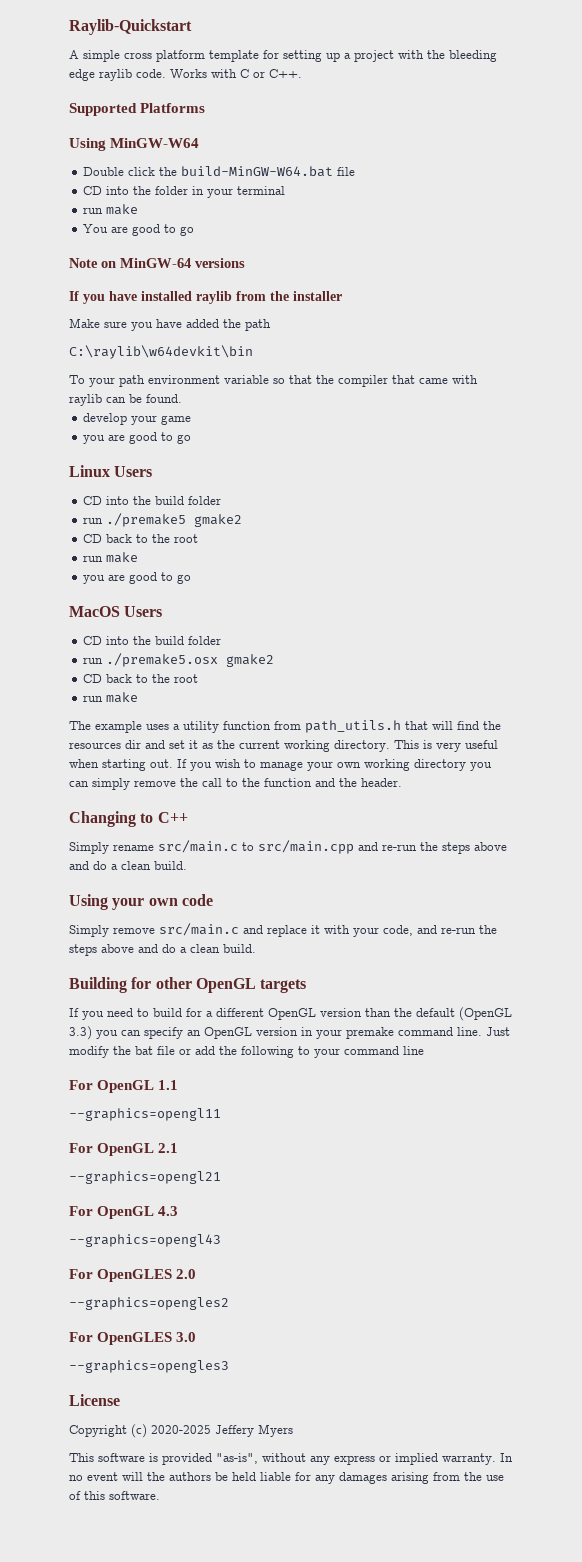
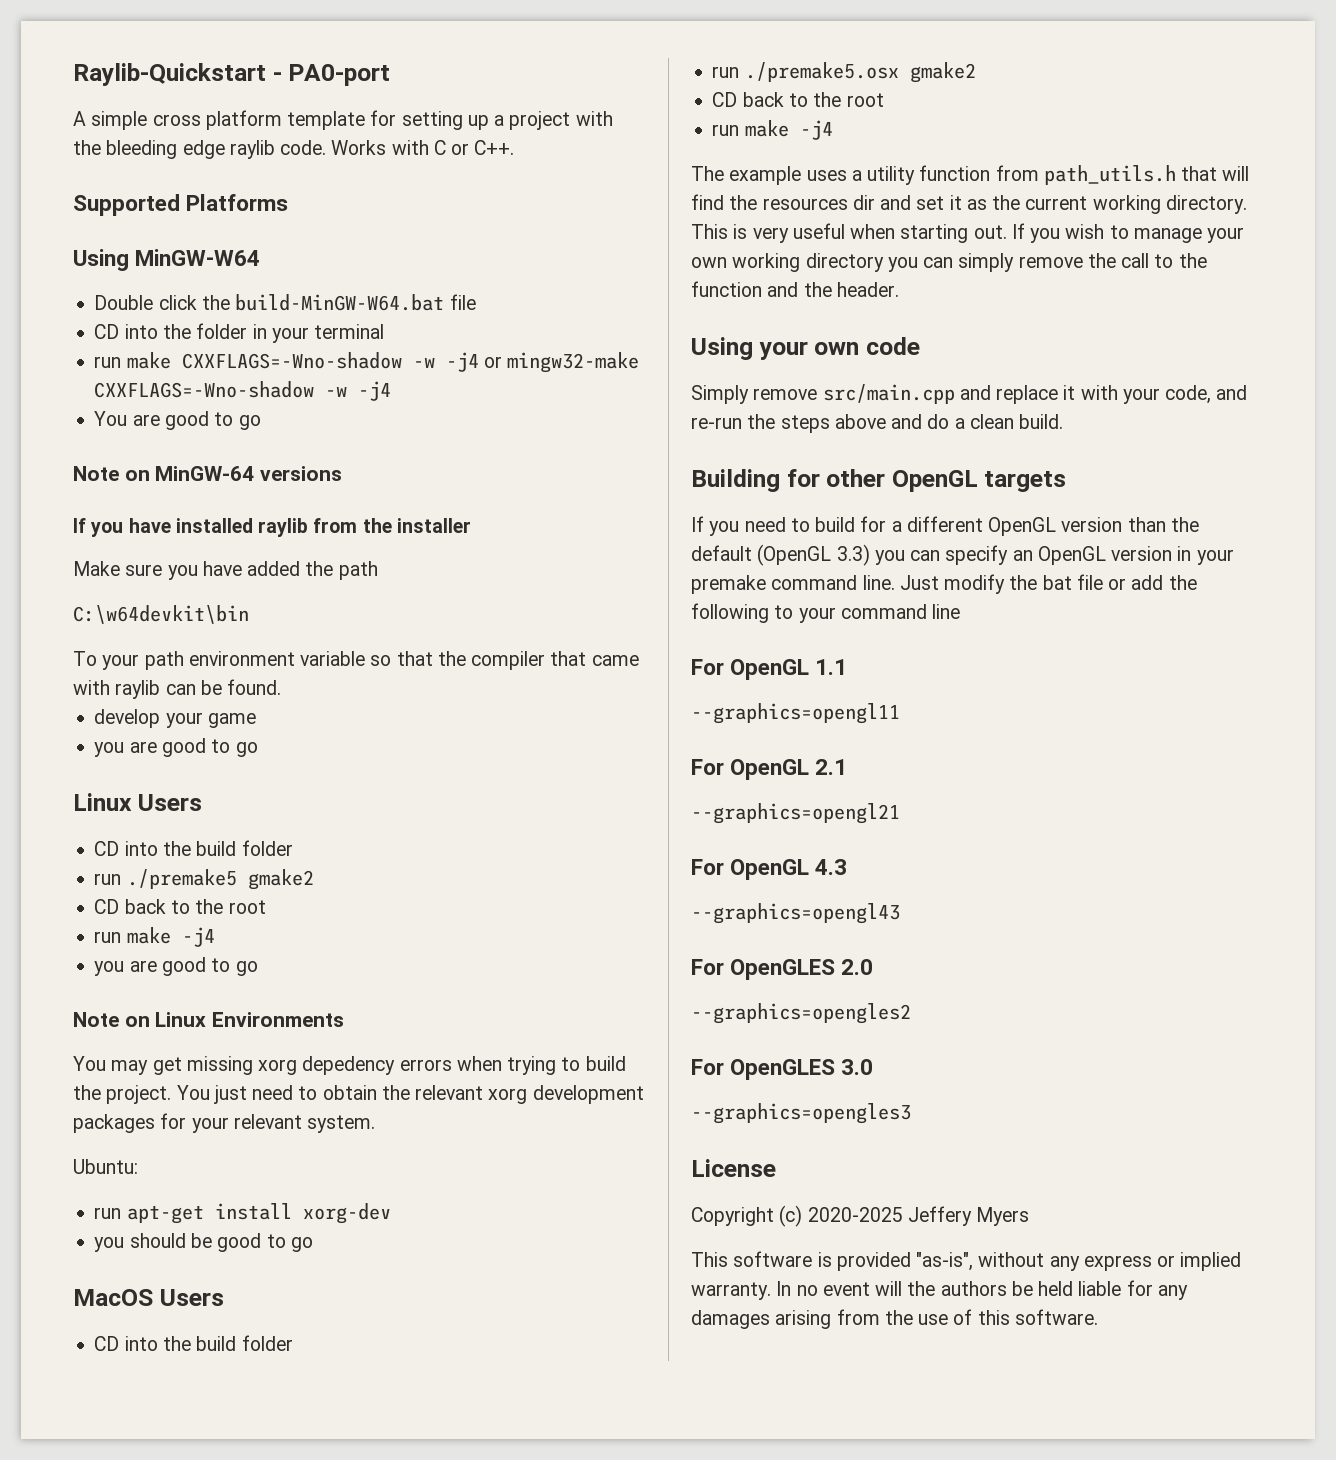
- Raylib-Quickstart
+ Raylib-Quickstart - PA0-port
  CD into the folder in your terminal
- run make
+ run make CXXFLAGS=-Wno-shadow -w -j4 or mingw32-make CXXFLAGS=-Wno-shadow -w -j4
- C:\raylib\w64devkit\bin
+ C:\w64devkit\bin
  run ./premake5 gmake2
  CD back to the root
- run make
+ run make -j4
  you are good to go
+ Note on Linux Environments
+ You may get missing xorg depedency errors when trying to build the project. You just need to obtain the relevant xorg development packages for your relevant system.
+ Ubuntu:
+ run apt-get install xorg-dev
+ you should be good to go
  run ./premake5.osx gmake2
  CD back to the root
- run make
+ run make -j4
- Changing to C++
- Simply rename src/main.c to src/main.cpp and re-run the steps above and do a clean build.
- Simply remove src/main.c and replace it with your code, and re-run the steps above and do a clean build.
+ Simply remove src/main.cpp and replace it with your code, and re-run the steps above and do a clean build.

